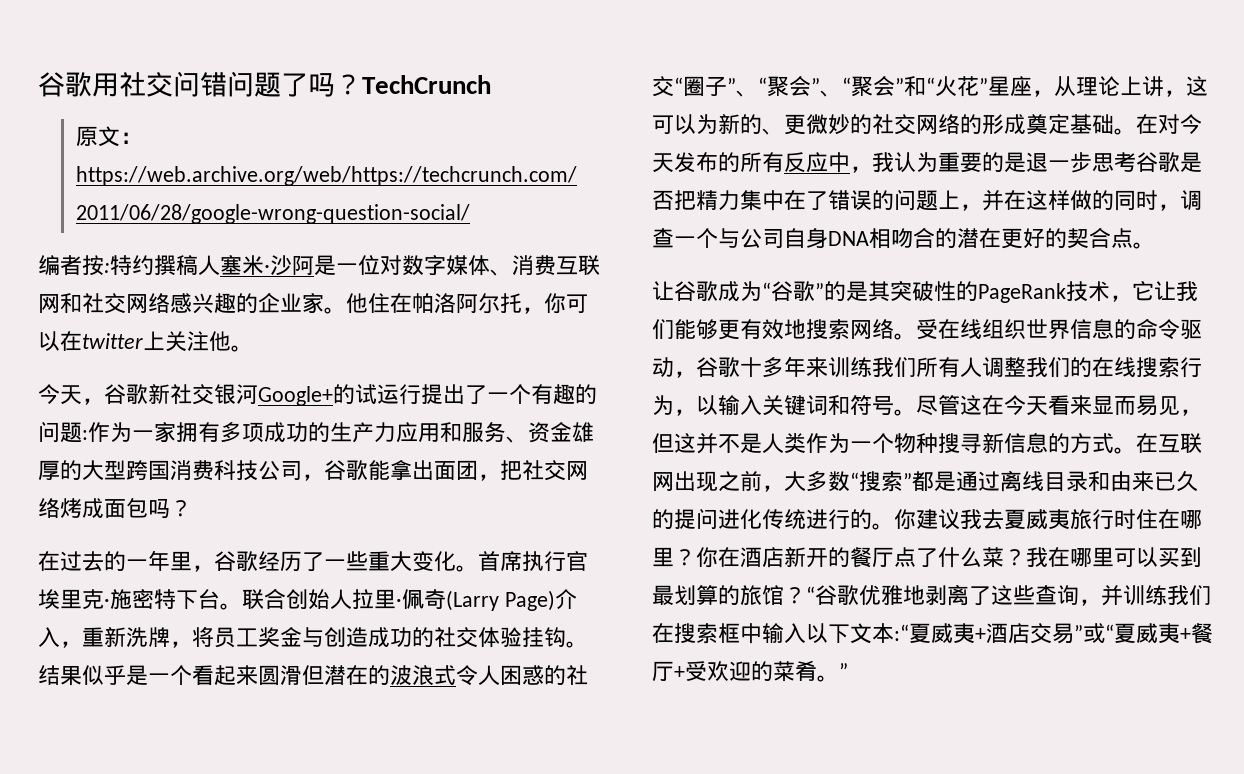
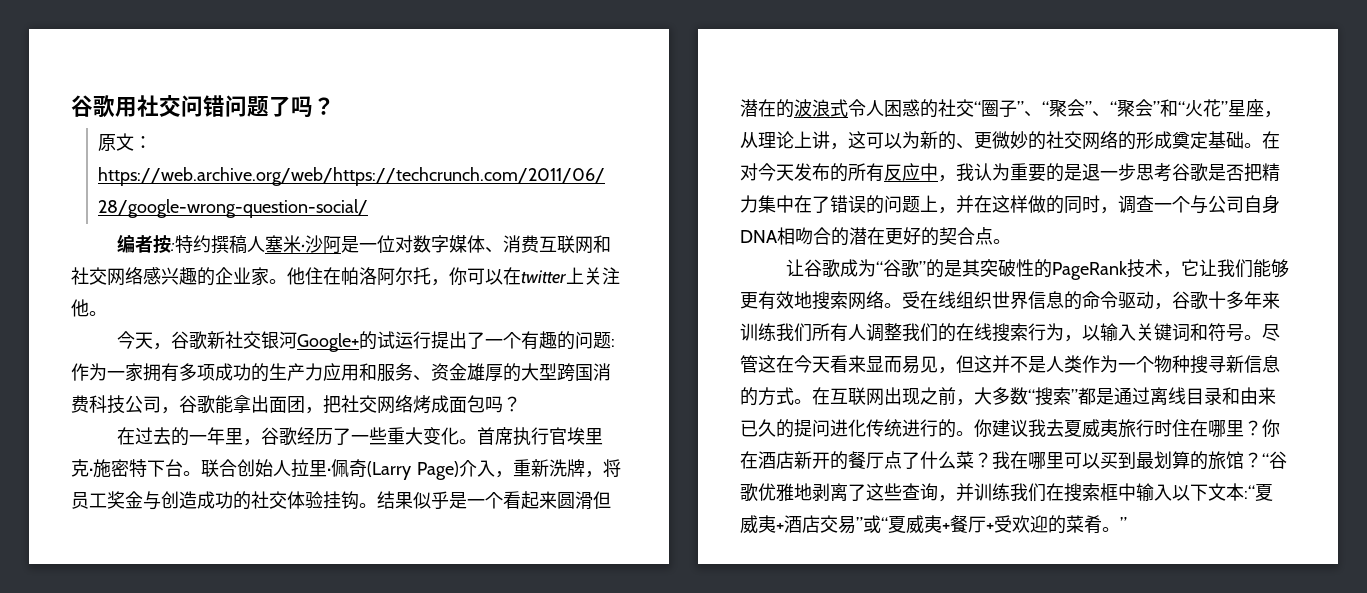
- TechCrunch

